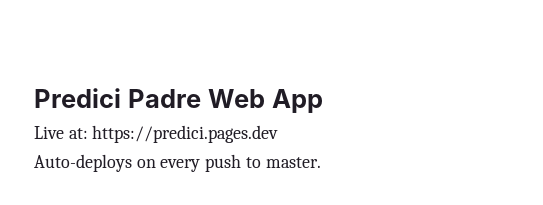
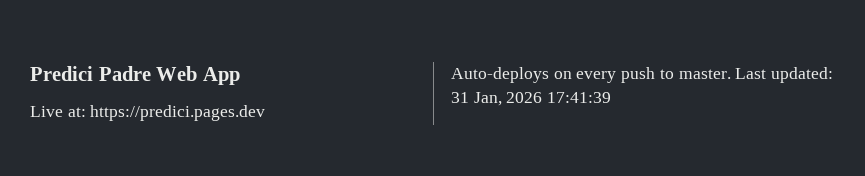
+ Last updated: 31 Jan, 2026 17:41:39

